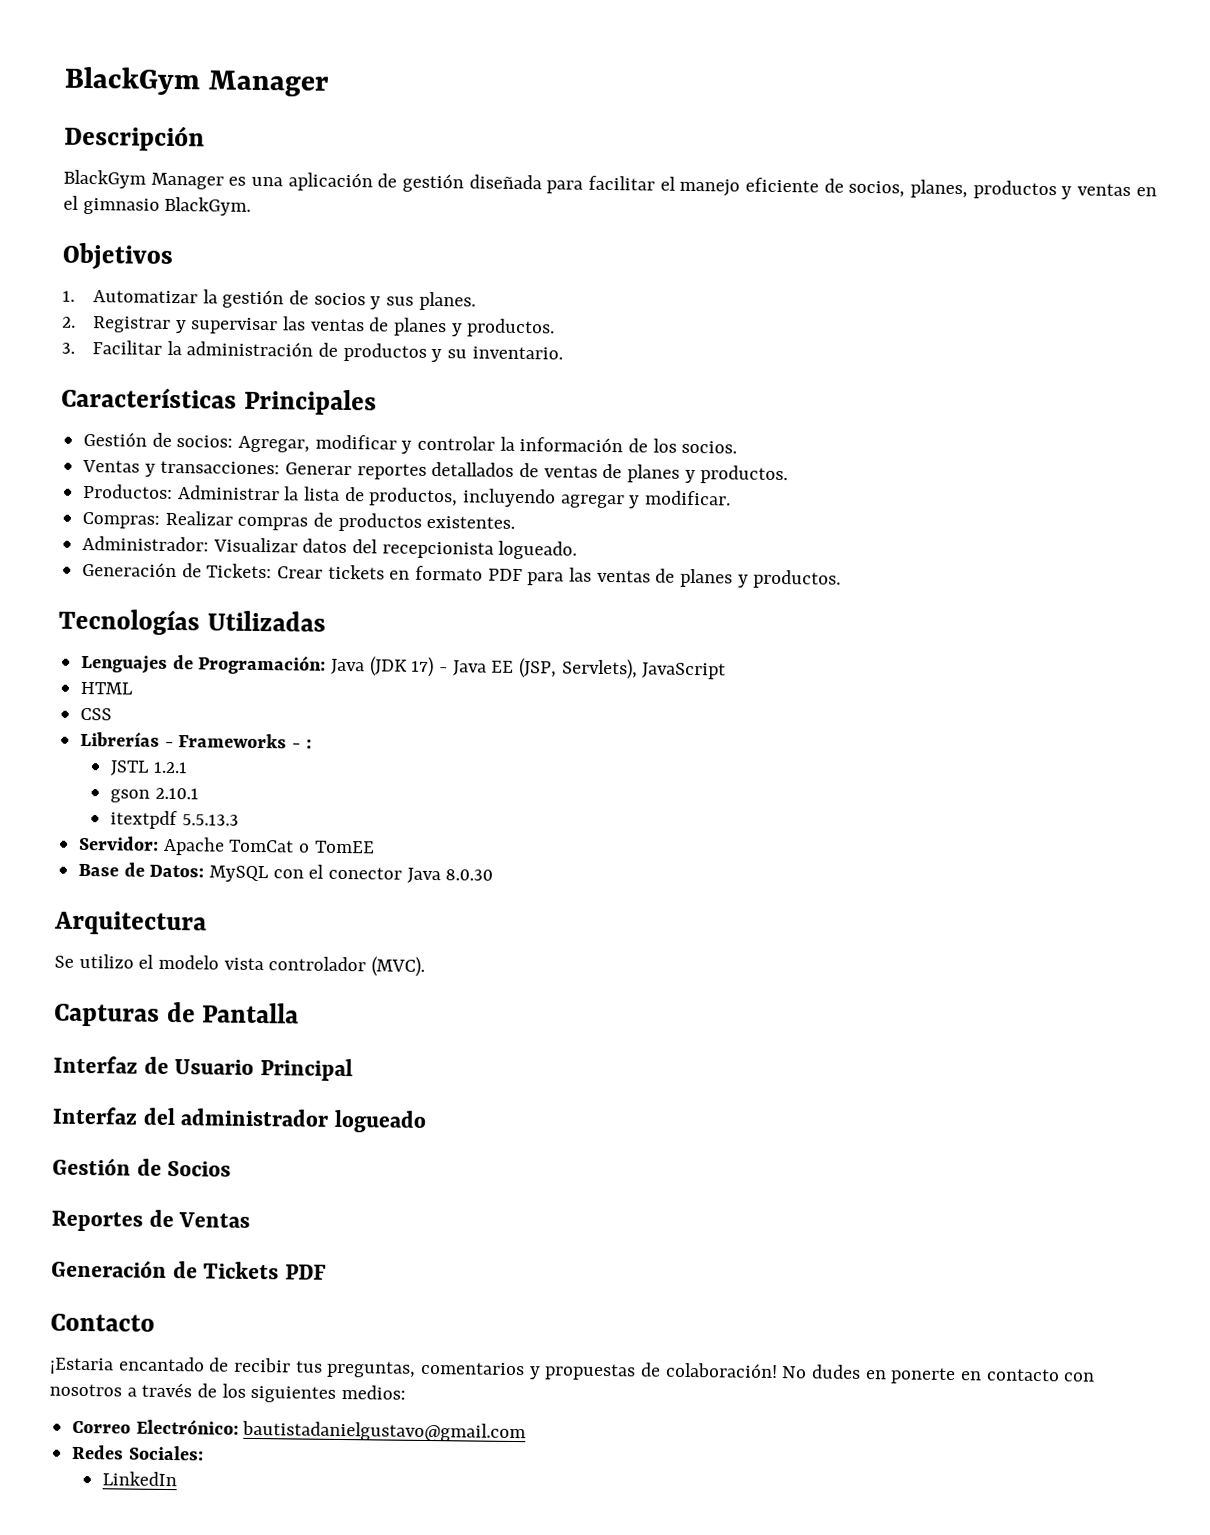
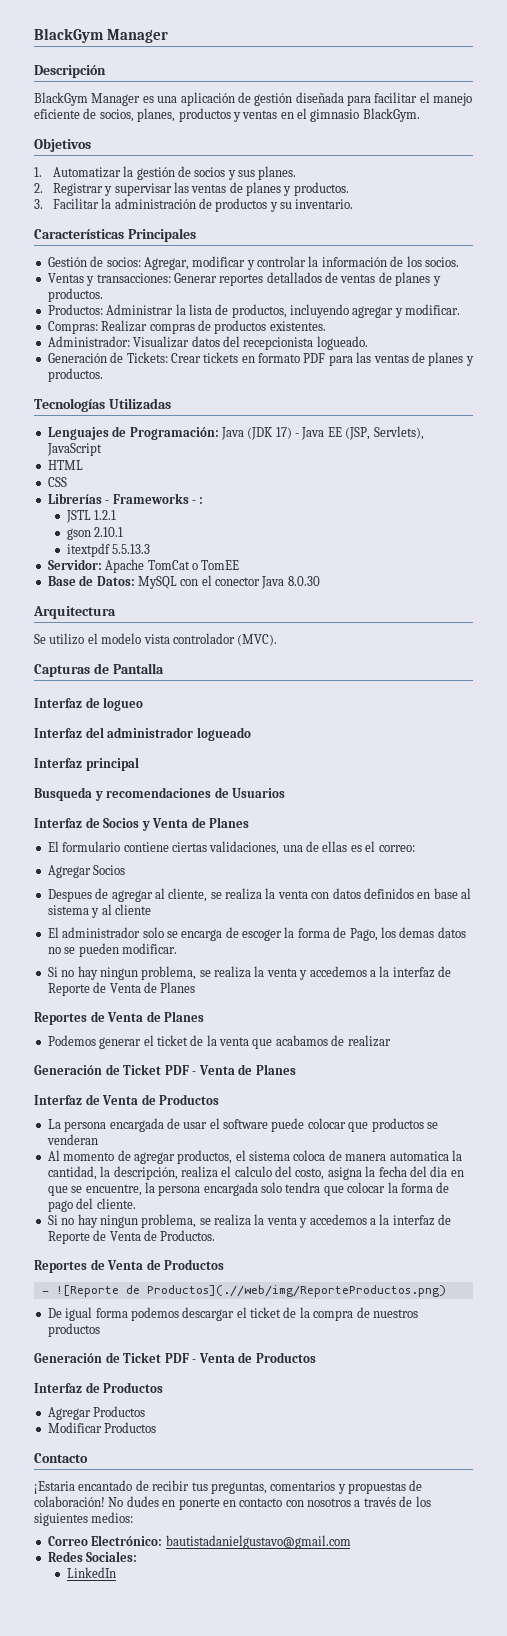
- Interfaz de Usuario Principal
+ Interfaz de logueo
- Gestión de Socios
- Reportes de Ventas
- Generación de Tickets PDF
+ Interfaz principal
+ Busqueda y recomendaciones de Usuarios
+ Interfaz de Socios y Venta de Planes
+ El formulario contiene ciertas validaciones, una de ellas es el correo:
+ Agregar Socios
+ Despues de agregar al cliente, se realiza la venta con datos definidos en base al sistema y al cliente
+ El administrador solo se encarga de escoger la forma de Pago, los demas datos no se pueden modificar.
+ Si no hay ningun problema, se realiza la venta y accedemos a la interfaz de Reporte de Venta de Planes
+ Reportes de Venta de Planes
+ Podemos generar el ticket de la venta que acabamos de realizar
+ Generación de Ticket PDF - Venta de Planes
+ Interfaz de Venta de Productos
+ La persona encargada de usar el software puede colocar que productos se venderan
+ Al momento de agregar productos, el sistema coloca de manera automatica la cantidad, la descripción, realiza el calculo del costo, asigna la fecha del dia en que se encuentre, la persona encargada solo tendra que colocar la forma de pago del cliente.
+ Si no hay ningun problema, se realiza la venta y accedemos a la interfaz de Reporte de Venta de Productos.
+ Reportes de Venta de Productos
+ - ![Reporte de Productos](.//web/img/ReporteProductos.png)
+ De igual forma podemos descargar el ticket de la compra de nuestros productos
+ Generación de Ticket PDF - Venta de Productos
+ Interfaz de Productos
+ Agregar Productos
+ Modificar Productos

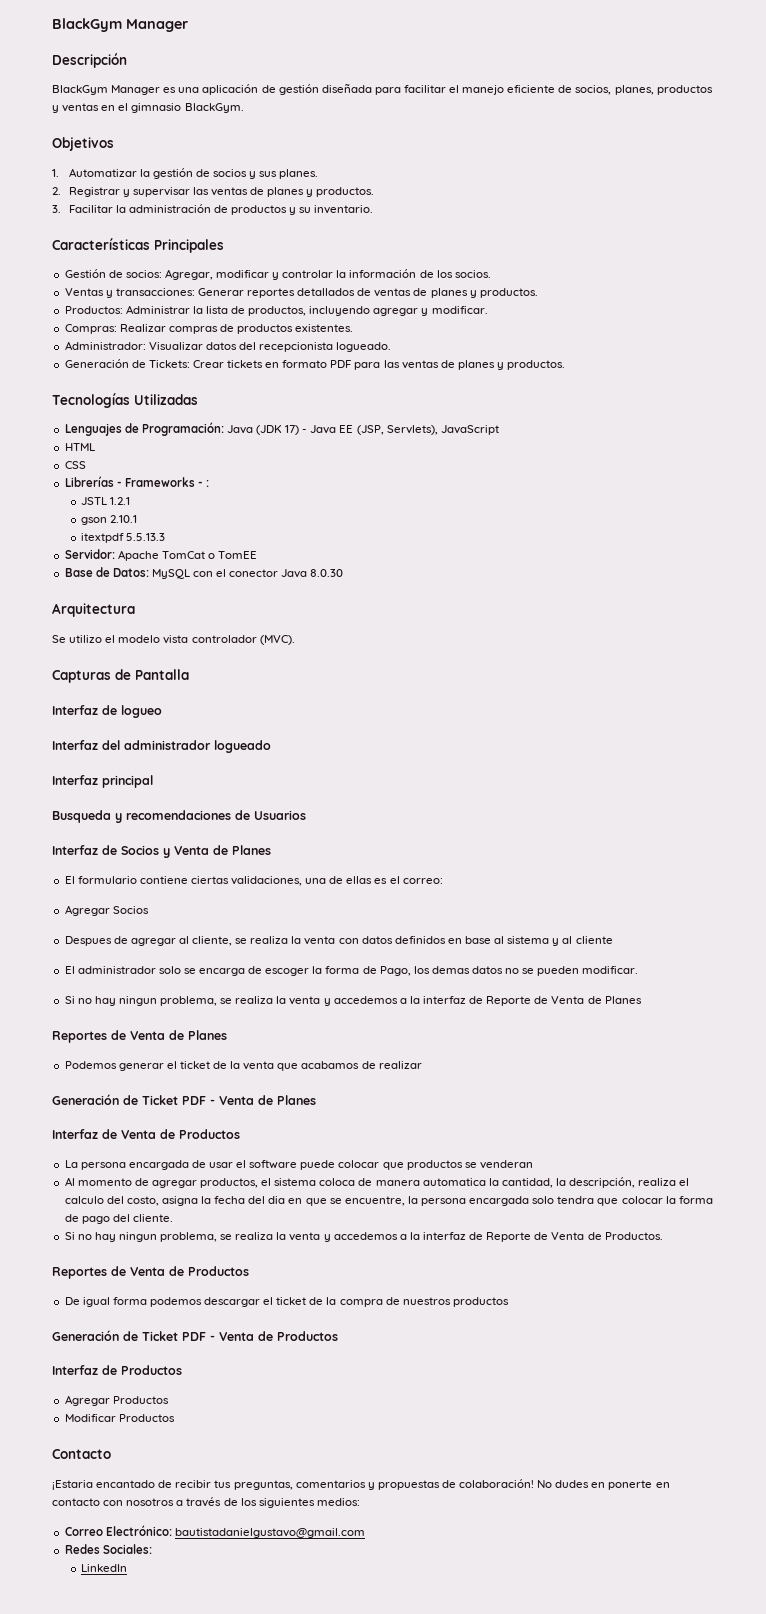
- - ![Reporte de Productos](.//web/img/ReporteProductos.png)

